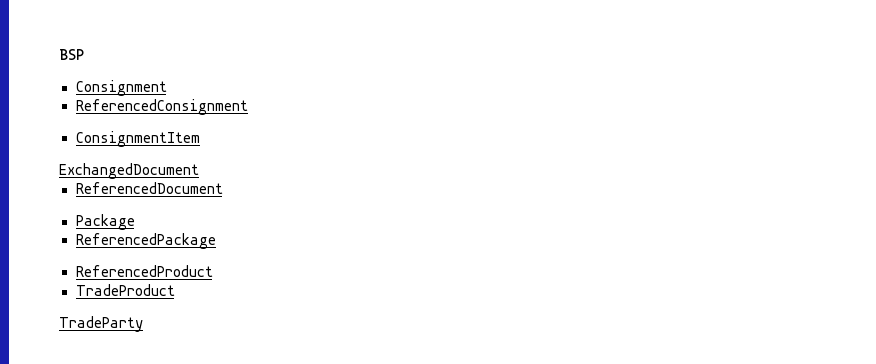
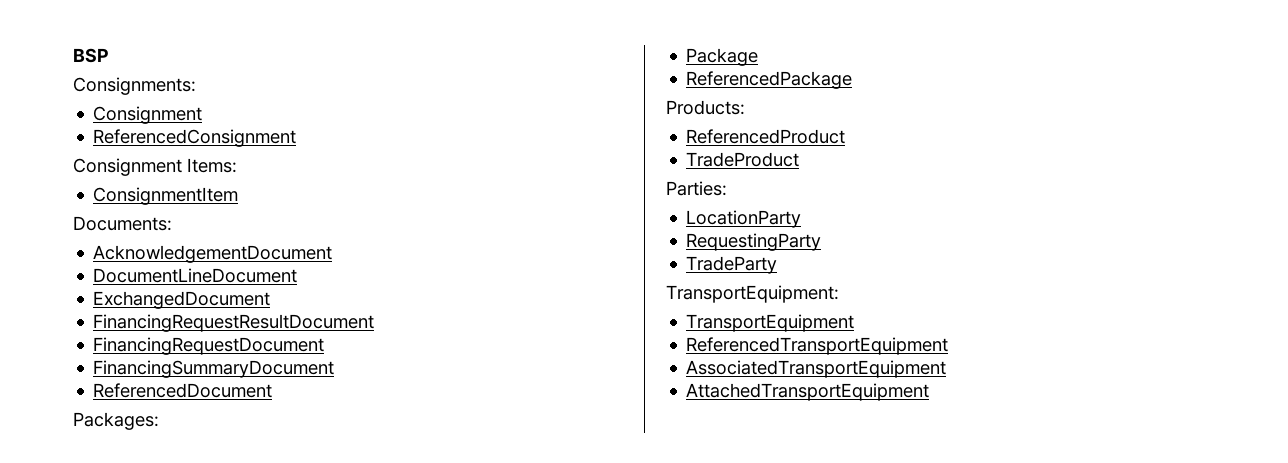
+ Consignments:
+ Consignment Items:
+ Documents:
+ AcknowledgementDocument
+ DocumentLineDocument
  ExchangedDocument
+ FinancingRequestResultDocument
+ FinancingRequestDocument
+ FinancingSummaryDocument
+ Packages:
+ Products:
+ Parties:
+ LocationParty
+ RequestingParty
  TradeParty
+ TransportEquipment:
+ TransportEquipment
+ ReferencedTransportEquipment
+ AssociatedTransportEquipment
+ AttachedTransportEquipment

